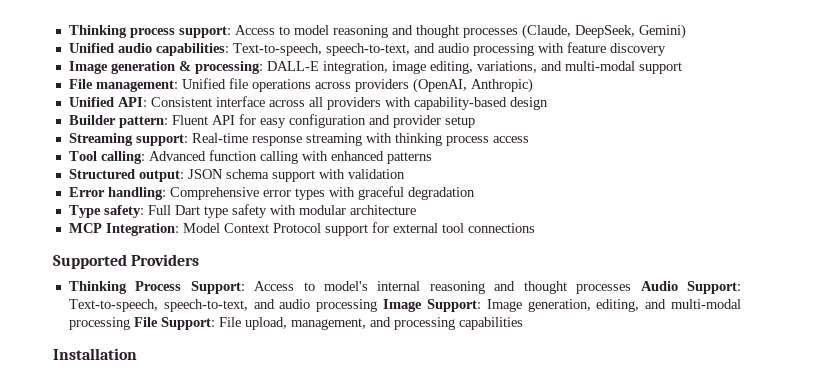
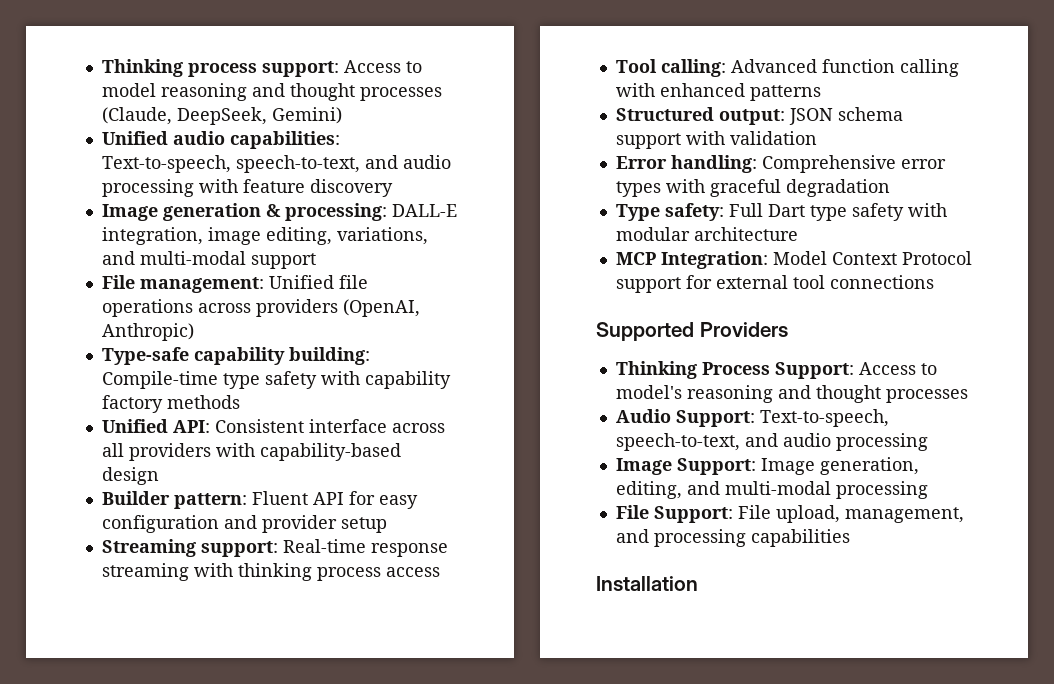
+ Type-safe capability building: Compile-time type safety with capability factory methods
- Thinking Process Support: Access to model's internal reasoning and thought processes Audio Support: Text-to-speech, speech-to-text, and audio processing Image Support: Image generation, editing, and multi-modal processing File Support: File upload, management, and processing capabilities
+ Thinking Process Support: Access to model's reasoning and thought processes
+ Audio Support: Text-to-speech, speech-to-text, and audio processing
+ Image Support: Image generation, editing, and multi-modal processing
+ File Support: File upload, management, and processing capabilities

